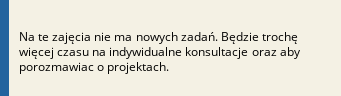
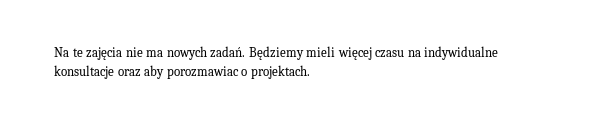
- Będzie trochę więcej czasu na indywidualne konsultacje oraz aby porozmawiac o projektach.
+ Będziemy mieli więcej czasu na indywidualne konsultacje oraz aby porozmawiac o projektach.

